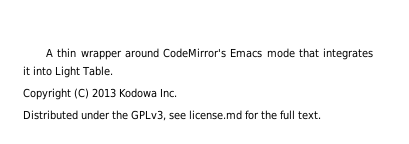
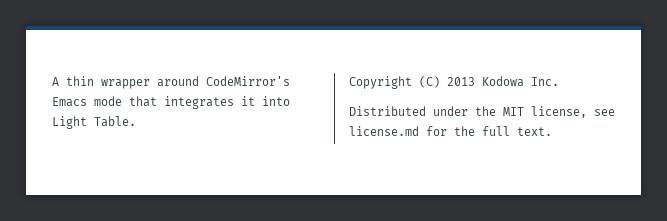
- Distributed under the GPLv3, see license.md for the full text.
+ Distributed under the MIT license, see license.md for the full text.

